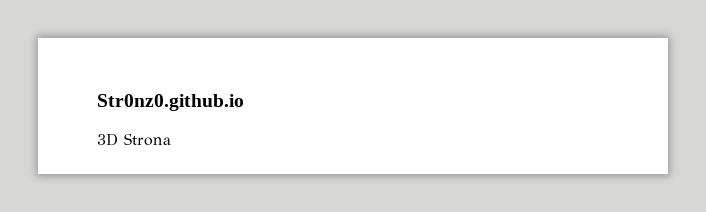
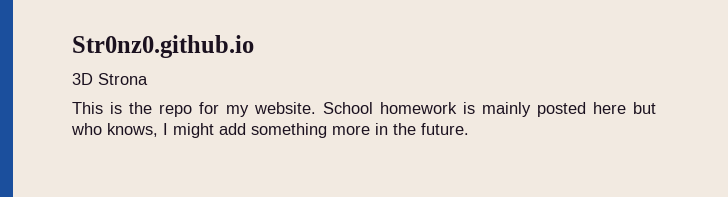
+ This is the repo for my website. School homework is mainly posted here but who knows, I might add something more in the future.

